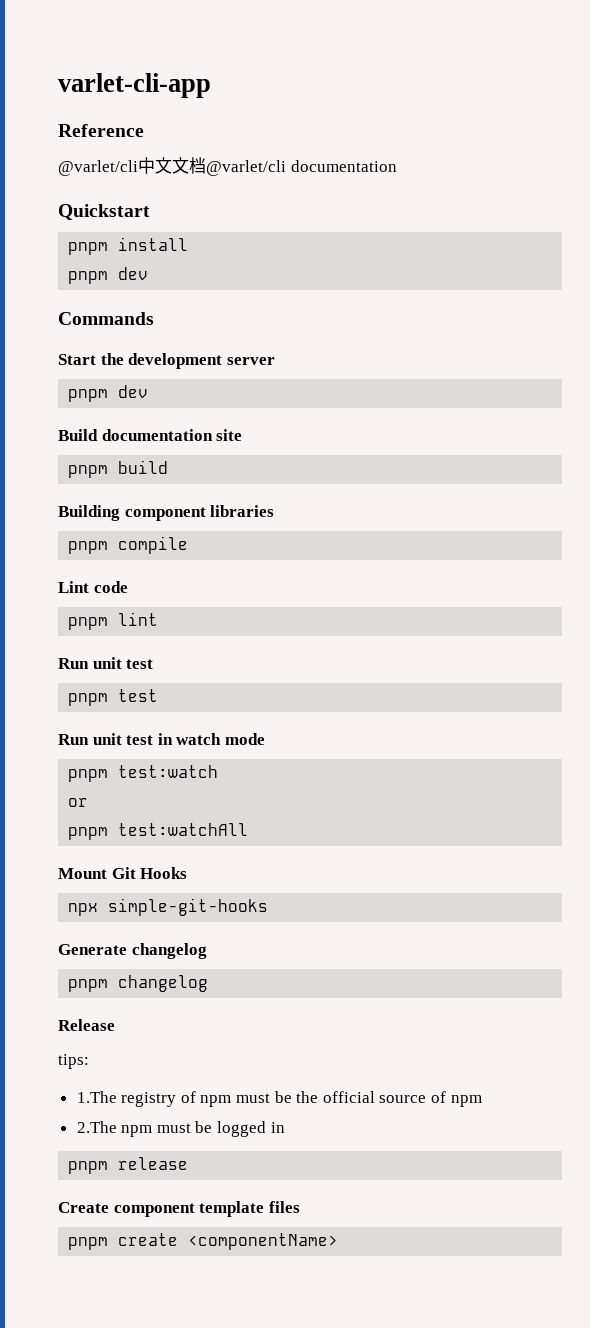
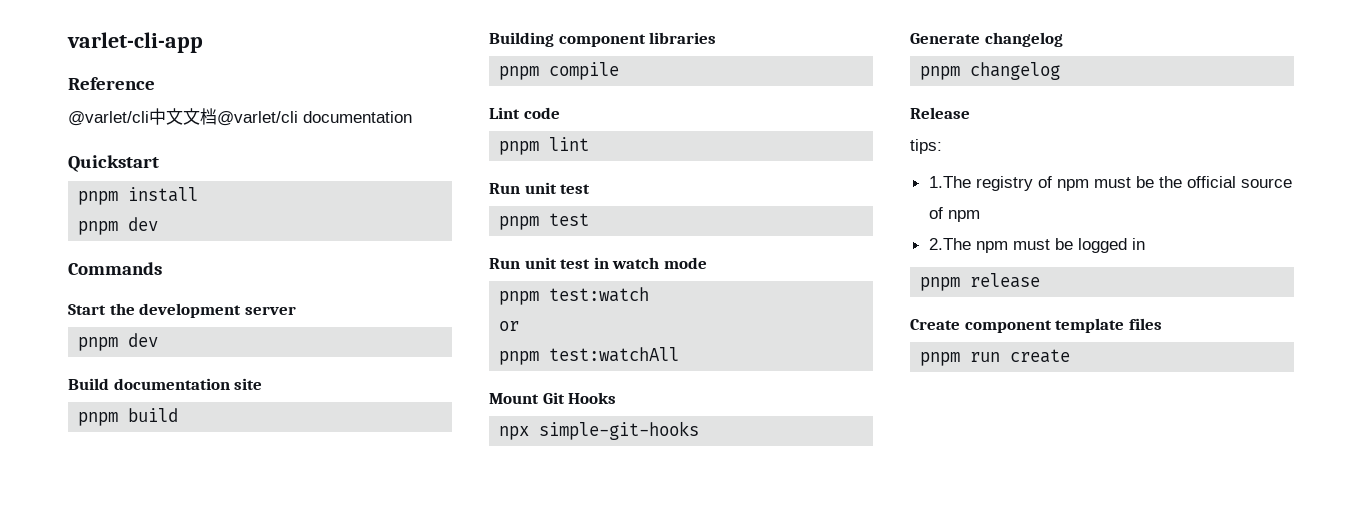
- pnpm create <componentName>
+ pnpm run create

